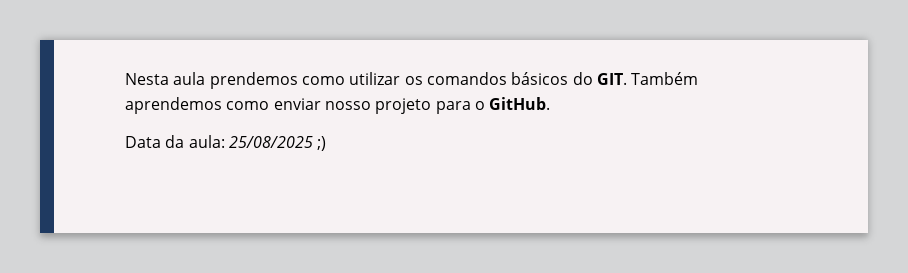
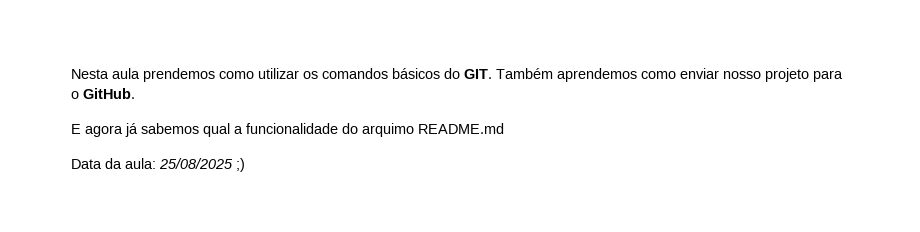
+ E agora já sabemos qual a funcionalidade do arquimo README.md

